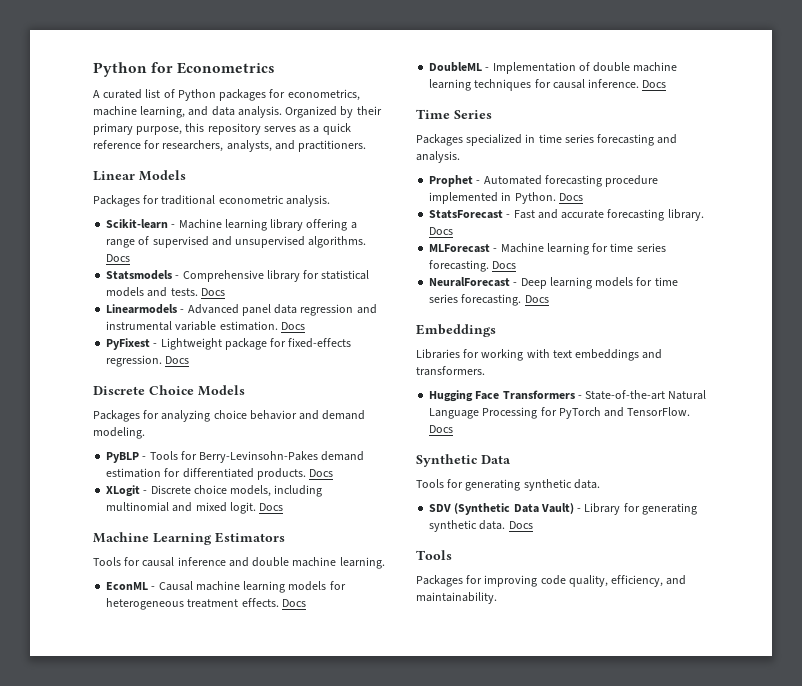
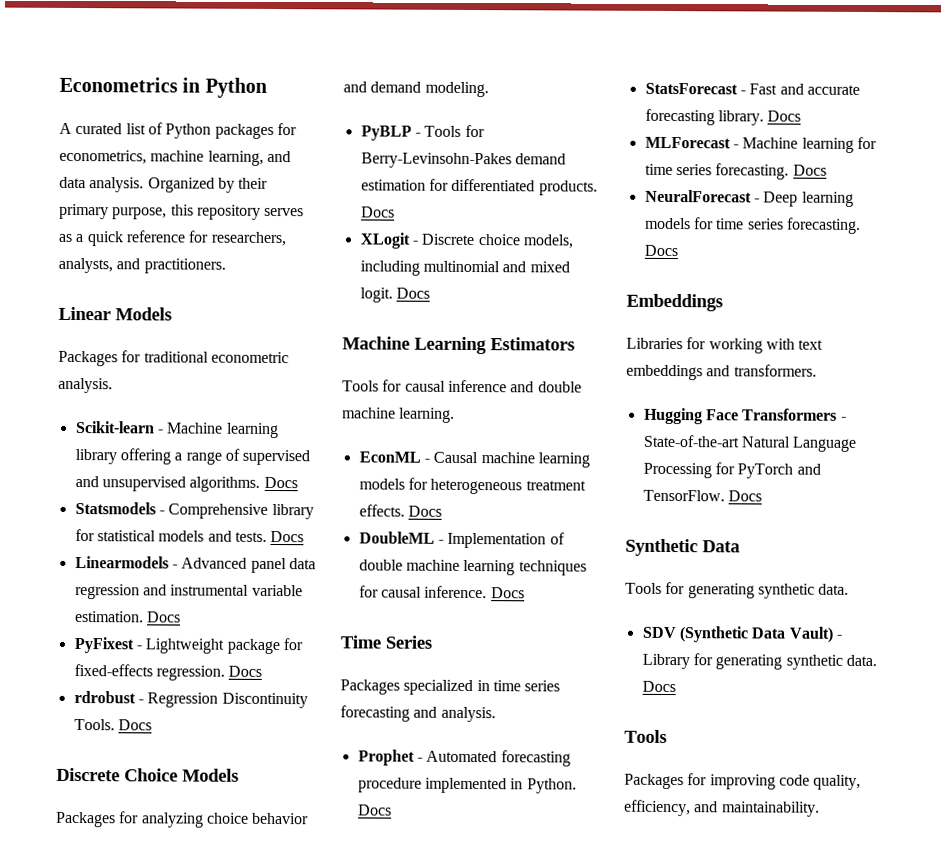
- Python for Econometrics
+ Econometrics in Python
+ rdrobust - Regression Discontinuity Tools. Docs

